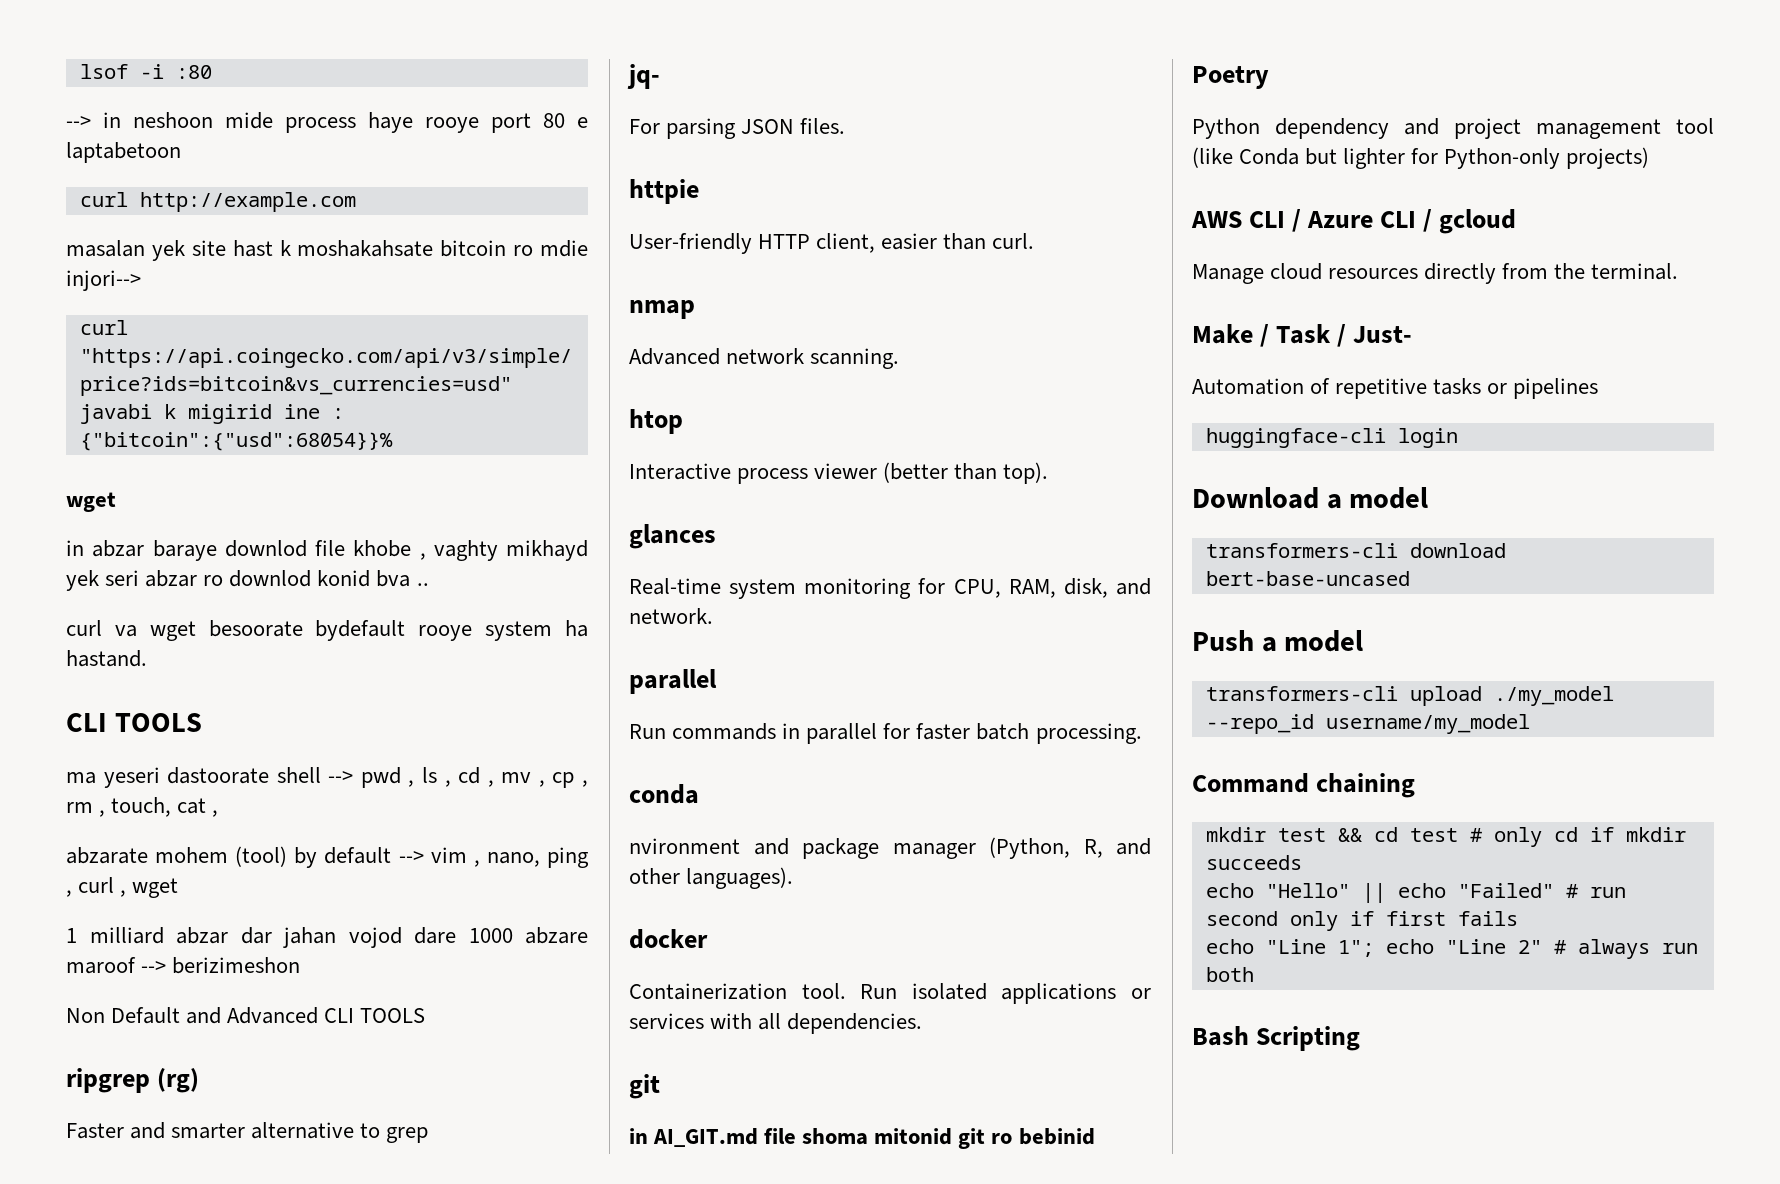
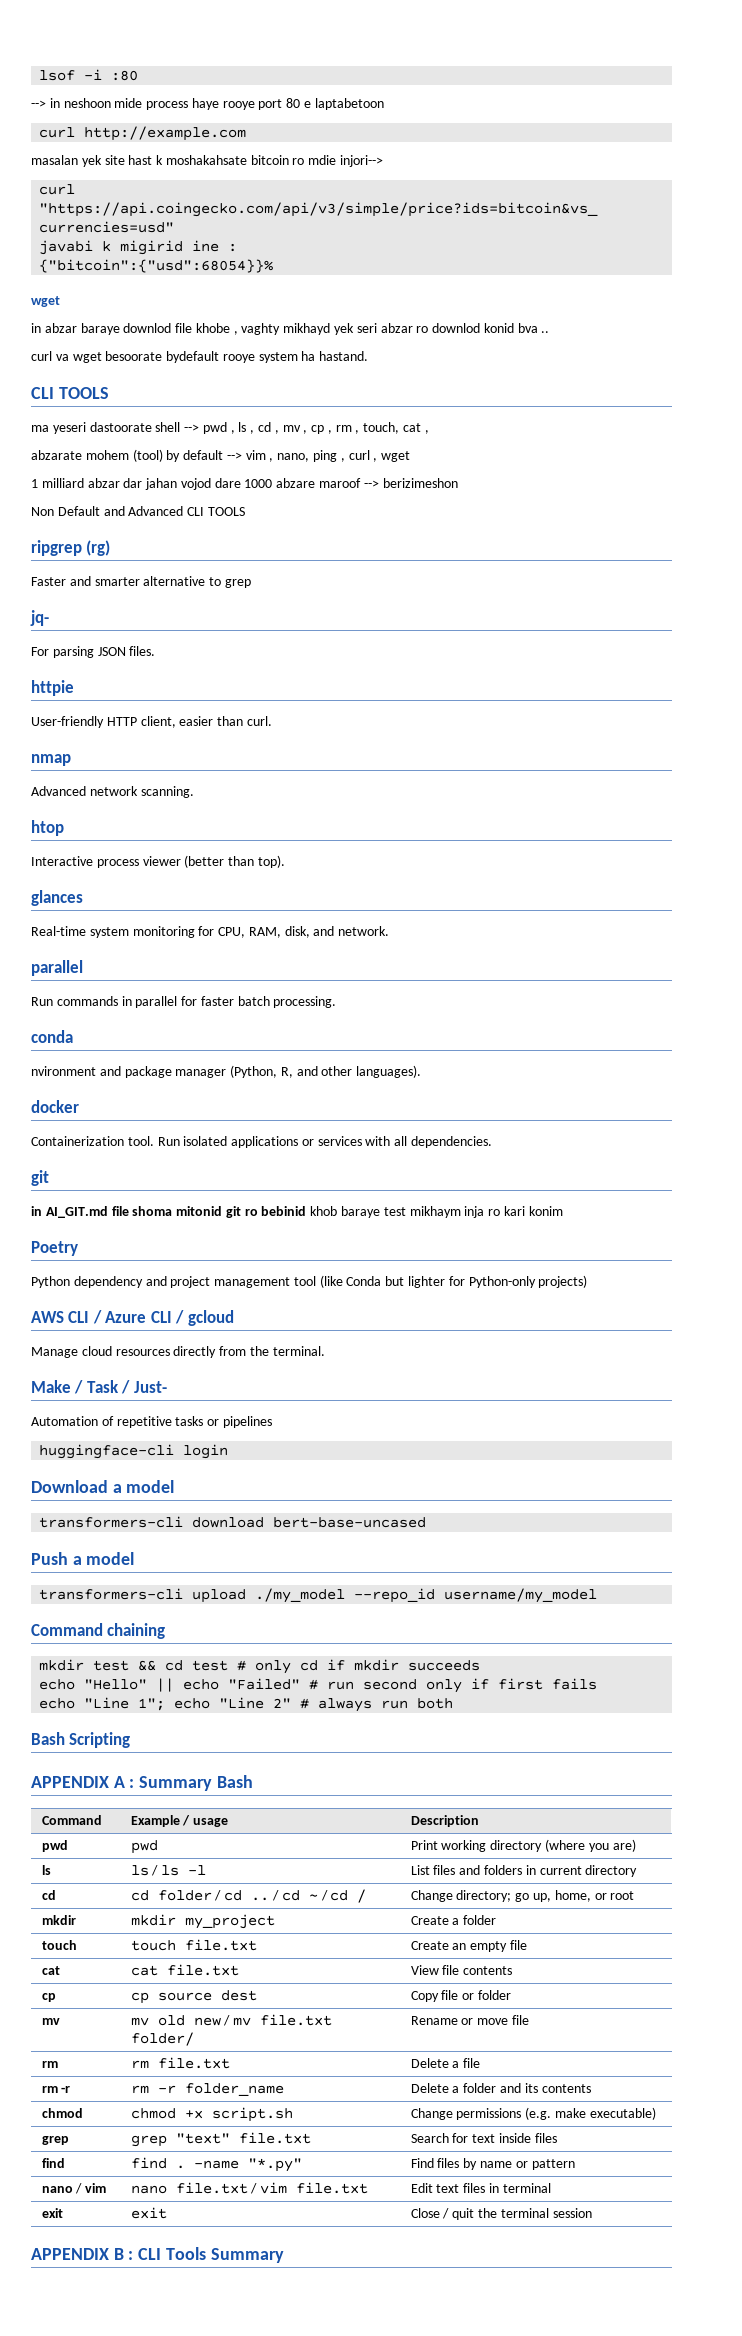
- in AI_GIT.md file shoma mitonid git ro bebinid
+ in AI_GIT.md file shoma mitonid git ro bebinid khob baraye test mikhaym inja ro kari konim
+ APPENDIX A : Summary Bash
+ Command | Example / usage | Description
+ pwd | pwd | Print working directory (where you are)
+ ls | ls / ls -l | List files and folders in current directory
+ cd | cd folder / cd .. / cd ~ / cd / | Change directory; go up, home, or root
+ mkdir | mkdir my_project | Create a folder
+ touch | touch file.txt | Create an empty file
+ cat | cat file.txt | View file contents
+ cp | cp source dest | Copy file or folder
+ mv | mv old new / mv file.txt folder/ | Rename or move file
+ rm | rm file.txt | Delete a file
+ rm -r | rm -r folder_name | Delete a folder and its contents
+ chmod | chmod +x script.sh | Change permissions (e.g. make executable)
+ grep | grep "text" file.txt | Search for text inside files
+ find | find . -name "*.py" | Find files by name or pattern
+ nano / vim | nano file.txt / vim file.txt | Edit text files in terminal
+ exit | exit | Close / quit the terminal session
+ APPENDIX B : CLI Tools Summary

